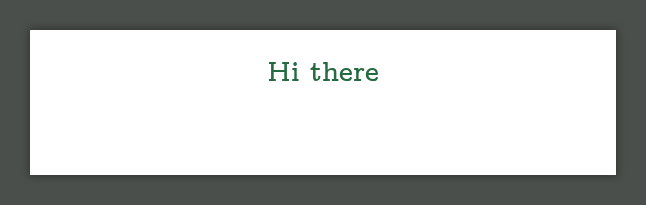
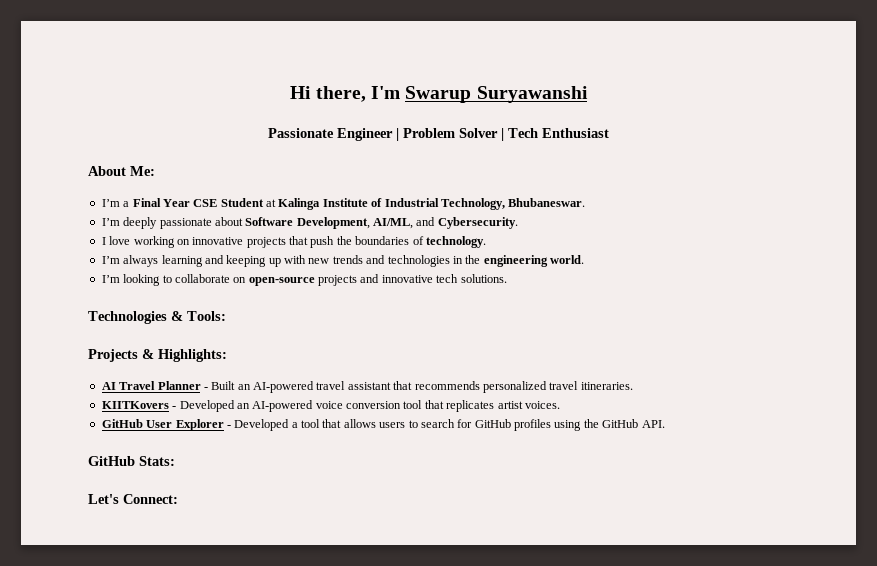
- Hi there
+ Hi there, I'm Swarup Suryawanshi
+ Passionate Engineer | Problem Solver | Tech Enthusiast
+ About Me:
+ I’m a Final Year CSE Student at Kalinga Institute of Industrial Technology, Bhubaneswar.
+ I’m deeply passionate about Software Development, AI/ML, and Cybersecurity.
+ I love working on innovative projects that push the boundaries of technology.
+ I’m always learning and keeping up with new trends and technologies in the engineering world.
+ I’m looking to collaborate on open-source projects and innovative tech solutions.
+ Technologies & Tools:
+ Projects & Highlights:
+ AI Travel Planner - Built an AI-powered travel assistant that recommends personalized travel itineraries.
+ KIITKovers - Developed an AI-powered voice conversion tool that replicates artist voices.
+ GitHub User Explorer - Developed a tool that allows users to search for GitHub profiles using the GitHub API.
+ GitHub Stats:
+ Let's Connect:

